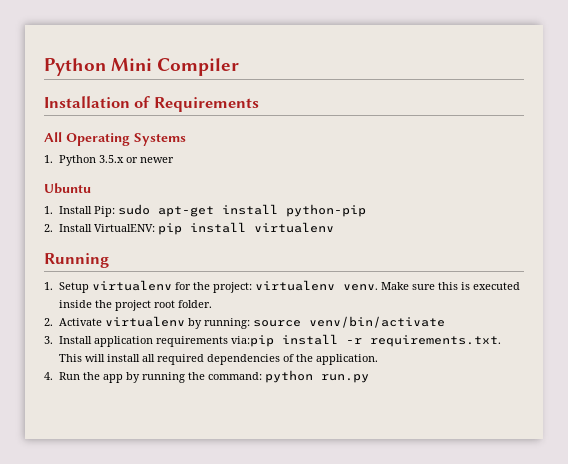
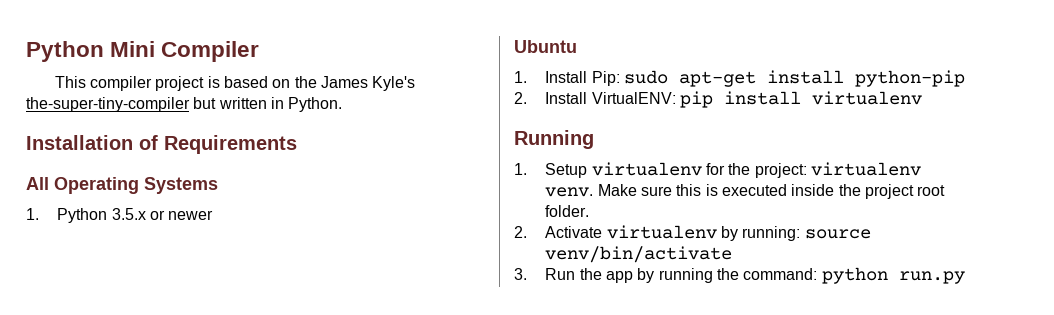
+ This compiler project is based on the James Kyle's the-super-tiny-compiler but written in Python.
- 3. Install application requirements via:pip install -r requirements.txt. This will install all required dependencies of the application.
- 4. Run the app by running the command: python run.py
+ 3. Run the app by running the command: python run.py

